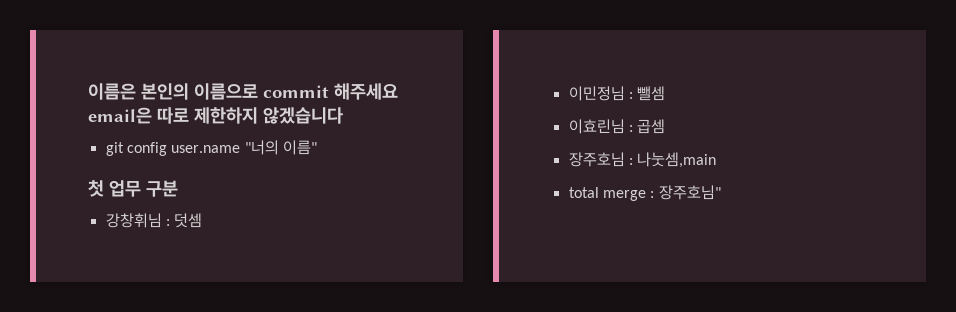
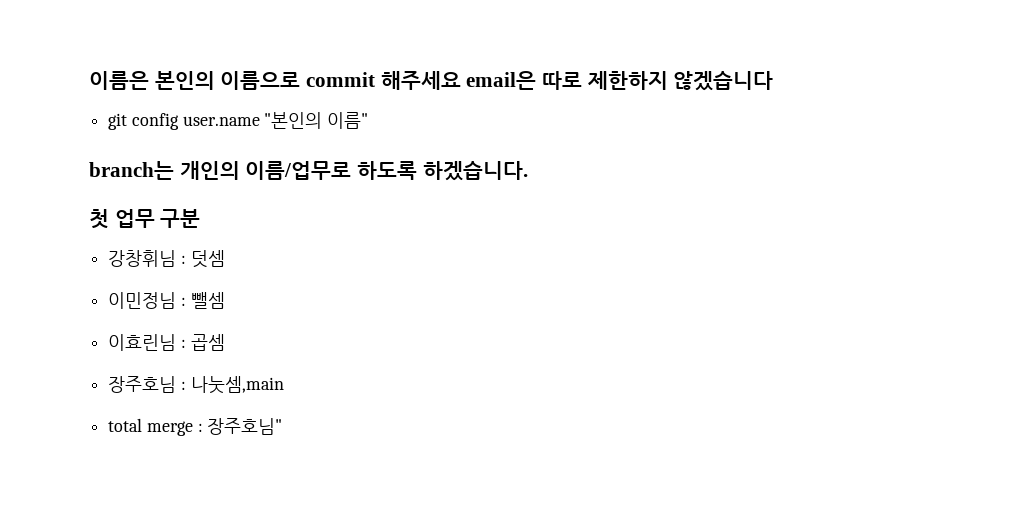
- git config user.name "너의 이름"
+ git config user.name "본인의 이름"
+ branch는 개인의 이름/업무로 하도록 하겠습니다.

